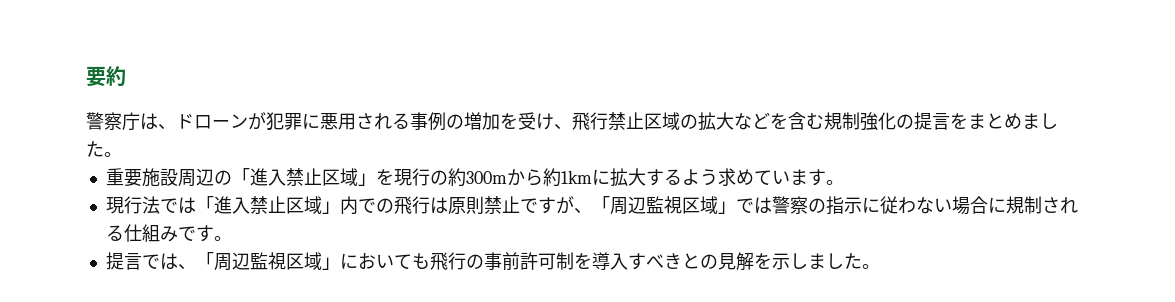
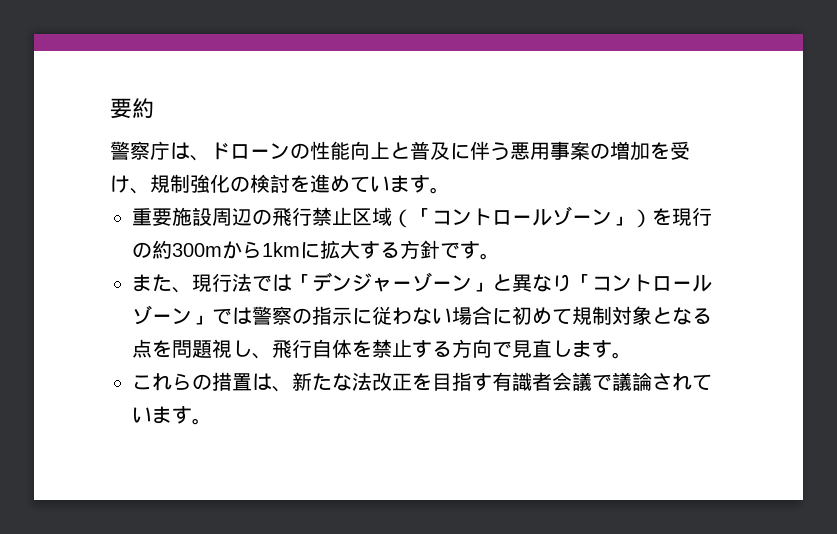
- 警察庁は、ドローンが犯罪に悪用される事例の増加を受け、飛行禁止区域の拡大などを含む規制強化の提言をまとめました。
+ 警察庁は、ドローンの性能向上と普及に伴う悪用事案の増加を受け、規制強化の検討を進めています。
- 重要施設周辺の「進入禁止区域」を現行の約300mから約1kmに拡大するよう求めています。
- 現行法では「進入禁止区域」内での飛行は原則禁止ですが、「周辺監視区域」では警察の指示に従わない場合に規制される仕組みです。
- 提言では、「周辺監視区域」においても飛行の事前許可制を導入すべきとの見解を示しました。
+ 重要施設周辺の飛行禁止区域（「コントロールゾーン」）を現行の約300mから1kmに拡大する方針です。
+ また、現行法では「デンジャーゾーン」と異なり「コントロールゾーン」では警察の指示に従わない場合に初めて規制対象となる点を問題視し、飛行自体を禁止する方向で見直します。
+ これらの措置は、新たな法改正を目指す有識者会議で議論されています。

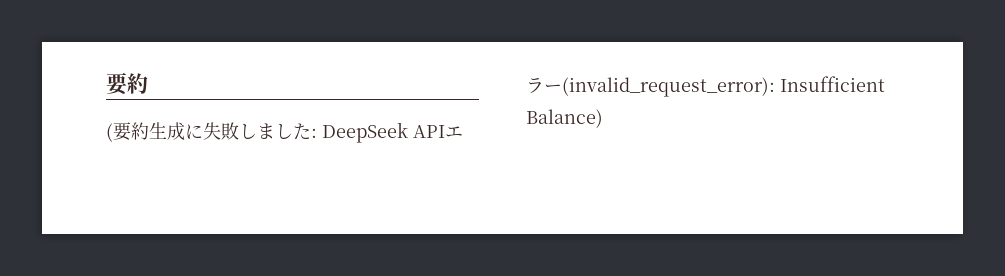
- 警察庁は、ドローンの性能向上と普及に伴う悪用事案の増加を受け、規制強化の検討を進めています。
- 重要施設周辺の飛行禁止区域（「コントロールゾーン」）を現行の約300mから1kmに拡大する方針です。
- また、現行法では「デンジャーゾーン」と異なり「コントロールゾーン」では警察の指示に従わない場合に初めて規制対象となる点を問題視し、飛行自体を禁止する方向で見直します。
- これらの措置は、新たな法改正を目指す有識者会議で議論されています。
+ (要約生成に失敗しました: DeepSeek APIエラー(invalid_request_error): Insufficient Balance)

